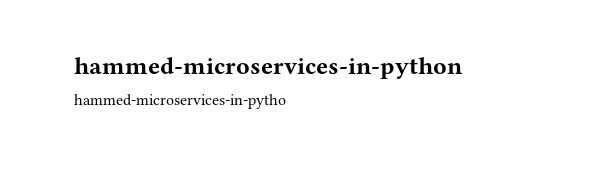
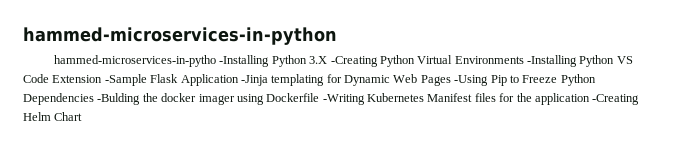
- hammed-microservices-in-pytho
+ hammed-microservices-in-pytho -Installing Python 3.X -Creating Python Virtual Environments -Installing Python VS Code Extension -Sample Flask Application -Jinja templating for Dynamic Web Pages -Using Pip to Freeze Python Dependencies -Bulding the docker imager using Dockerfile -Writing Kubernetes Manifest files for the application -Creating Helm Chart

